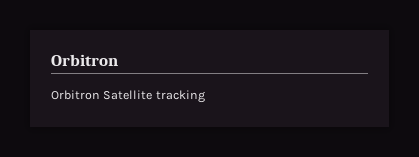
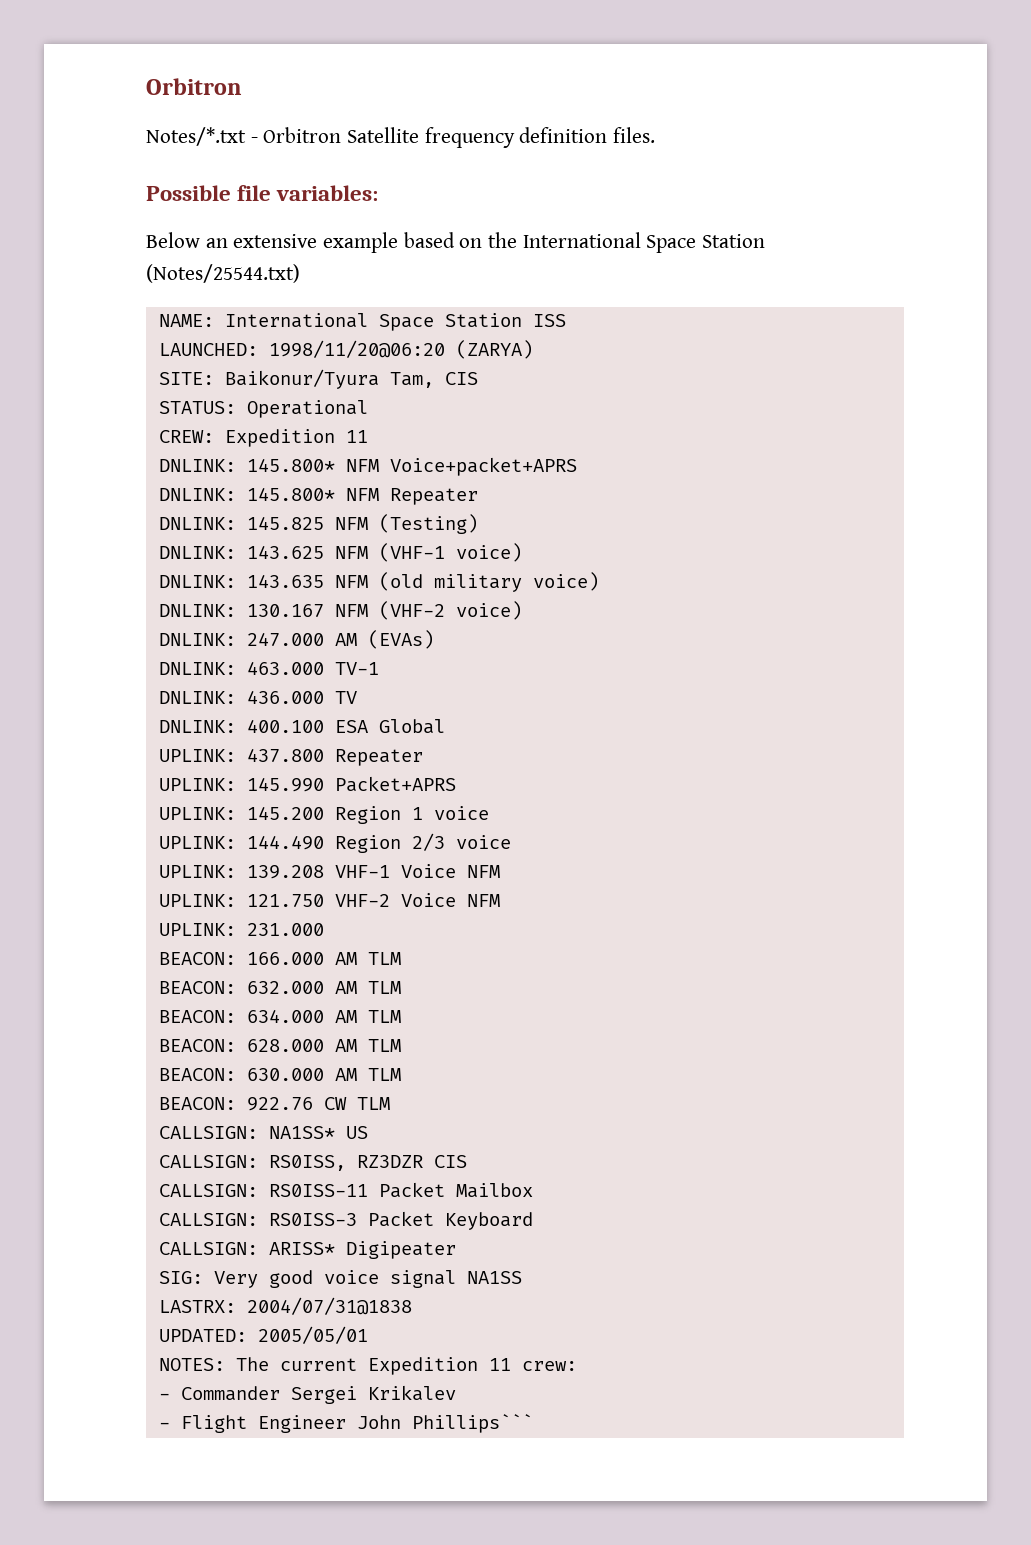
- Orbitron Satellite tracking
+ Notes/*.txt - Orbitron Satellite frequency definition files.
+ Possible file variables:
+ Below an extensive example based on the International Space Station (Notes/25544.txt)
+ NAME: International Space Station ISS
+ LAUNCHED: 1998/11/20@06:20 (ZARYA)
+ SITE: Baikonur/Tyura Tam, CIS
+ STATUS: Operational
+ CREW: Expedition 11
+ DNLINK: 145.800* NFM Voice+packet+APRS
+ DNLINK: 145.800* NFM Repeater
+ DNLINK: 145.825 NFM (Testing)
+ DNLINK: 143.625 NFM (VHF-1 voice)
+ DNLINK: 143.635 NFM (old military voice)
+ DNLINK: 130.167 NFM (VHF-2 voice)
+ DNLINK: 247.000 AM (EVAs)
+ DNLINK: 463.000 TV-1
+ DNLINK: 436.000 TV
+ DNLINK: 400.100 ESA Global
+ UPLINK: 437.800 Repeater
+ UPLINK: 145.990 Packet+APRS
+ UPLINK: 145.200 Region 1 voice
+ UPLINK: 144.490 Region 2/3 voice
+ UPLINK: 139.208 VHF-1 Voice NFM
+ UPLINK: 121.750 VHF-2 Voice NFM
+ UPLINK: 231.000
+ BEACON: 166.000 AM TLM
+ BEACON: 632.000 AM TLM
+ BEACON: 634.000 AM TLM
+ BEACON: 628.000 AM TLM
+ BEACON: 630.000 AM TLM
+ BEACON: 922.76 CW TLM
+ CALLSIGN: NA1SS* US
+ CALLSIGN: RS0ISS, RZ3DZR CIS
+ CALLSIGN: RS0ISS-11 Packet Mailbox
+ CALLSIGN: RS0ISS-3 Packet Keyboard
+ CALLSIGN: ARISS* Digipeater
+ SIG: Very good voice signal NA1SS
+ LASTRX: 2004/07/31@1838
+ UPDATED: 2005/05/01
+ NOTES: The current Expedition 11 crew:
+ - Commander Sergei Krikalev
+ - Flight Engineer John Phillips```

